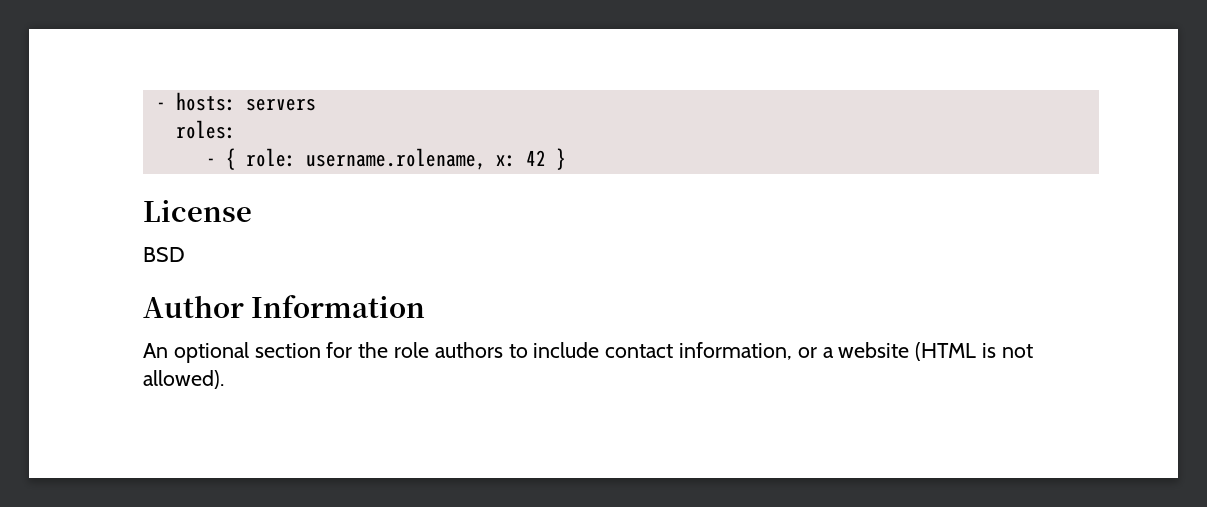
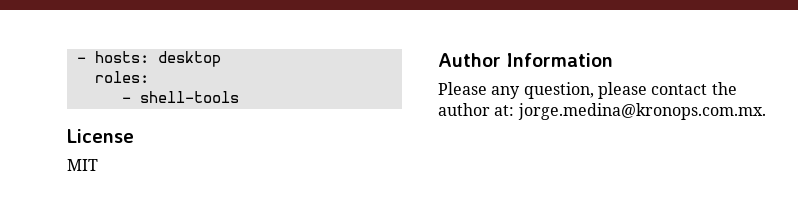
- - hosts: servers
+ - hosts: desktop
- - { role: username.rolename, x: 42 }
+ - shell-tools
- BSD
+ MIT
- An optional section for the role authors to include contact information, or a website (HTML is not allowed).
+ Please any question, please contact the author at: jorge.medina@kronops.com.mx.

